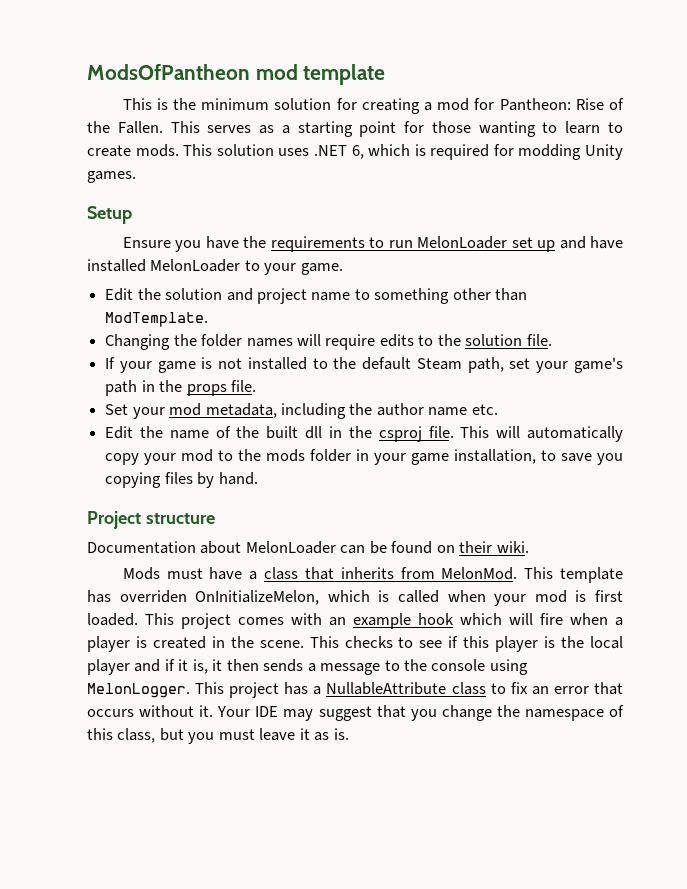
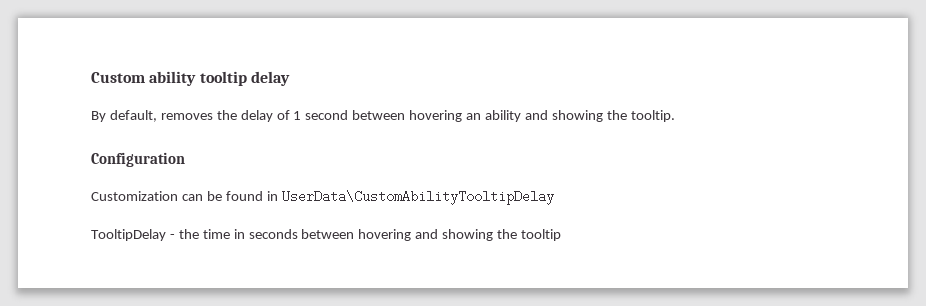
- ModsOfPantheon mod template
- This is the minimum solution for creating a mod for Pantheon: Rise of the Fallen. This serves as a starting point for those wanting to learn to create mods. This solution uses .NET 6, which is required for modding Unity games.
- Setup
- Ensure you have the requirements to run MelonLoader set up and have installed MelonLoader to your game.
- Edit the solution and project name to something other than ModTemplate.
- Changing the folder names will require edits to the solution file.
- If your game is not installed to the default Steam path, set your game's path in the props file.
- Set your mod metadata, including the author name etc.
- Edit the name of the built dll in the csproj file. This will automatically copy your mod to the mods folder in your game installation, to save you copying files by hand.
- Project structure
- Documentation about MelonLoader can be found on their wiki.
- Mods must have a class that inherits from MelonMod. This template has overriden OnInitializeMelon, which is called when your mod is first loaded. This project comes with an example hook which will fire when a player is created in the scene. This checks to see if this player is the local player and if it is, it then sends a message to the console using MelonLogger. This project has a NullableAttribute class to fix an error that occurs without it. Your IDE may suggest that you change the namespace of this class, but you must leave it as is.
+ Custom ability tooltip delay
+ By default, removes the delay of 1 second between hovering an ability and showing the tooltip.
+ Configuration
+ Customization can be found in UserData\CustomAbilityTooltipDelay
+ TooltipDelay - the time in seconds between hovering and showing the tooltip

